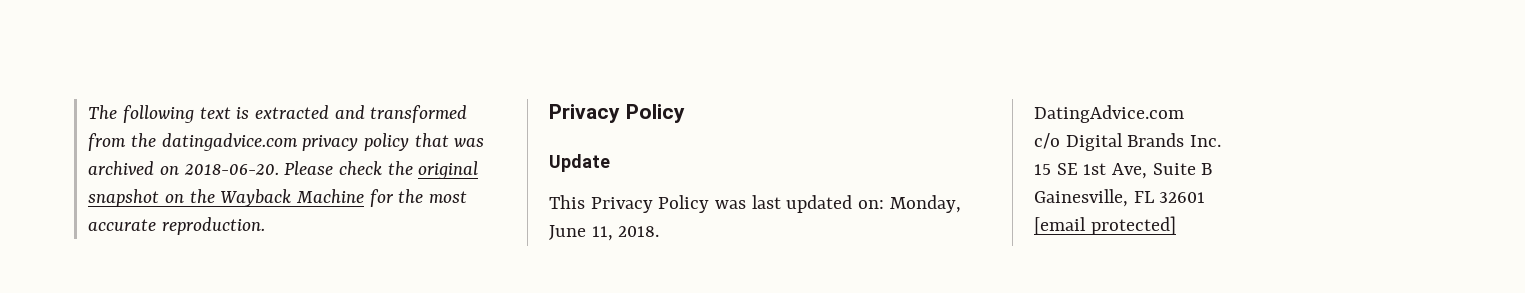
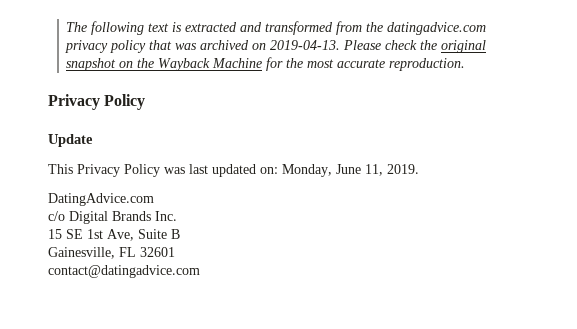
- The following text is extracted and transformed from the datingadvice.com privacy policy that was archived on 2018-06-20.
+ The following text is extracted and transformed from the datingadvice.com privacy policy that was archived on 2019-04-13.
- This Privacy Policy was last updated on: Monday, June 11, 2018.
+ This Privacy Policy was last updated on: Monday, June 11, 2019.
- [email protected]
+ contact@datingadvice.com

